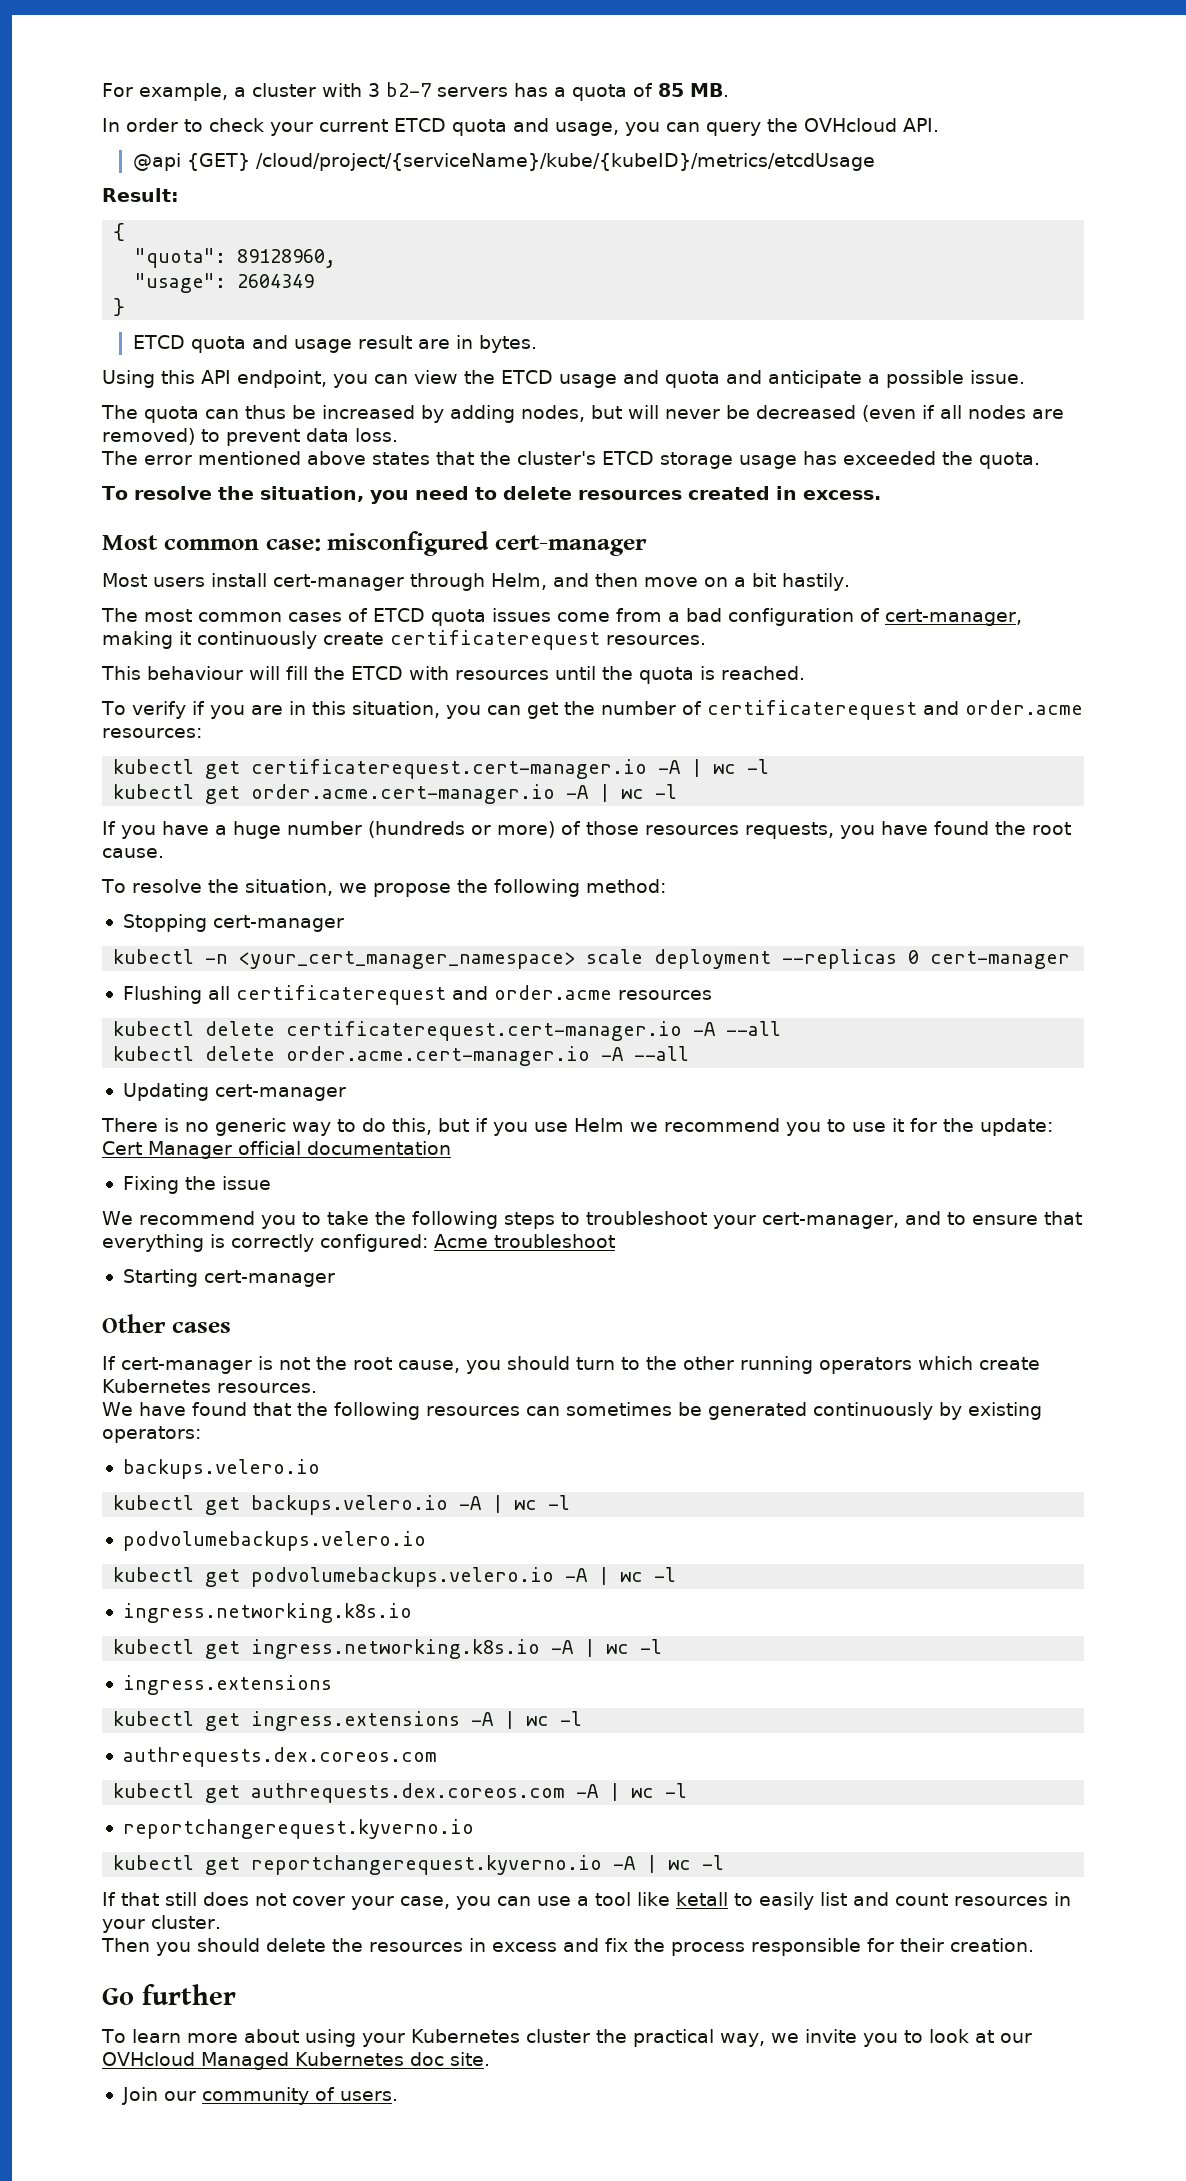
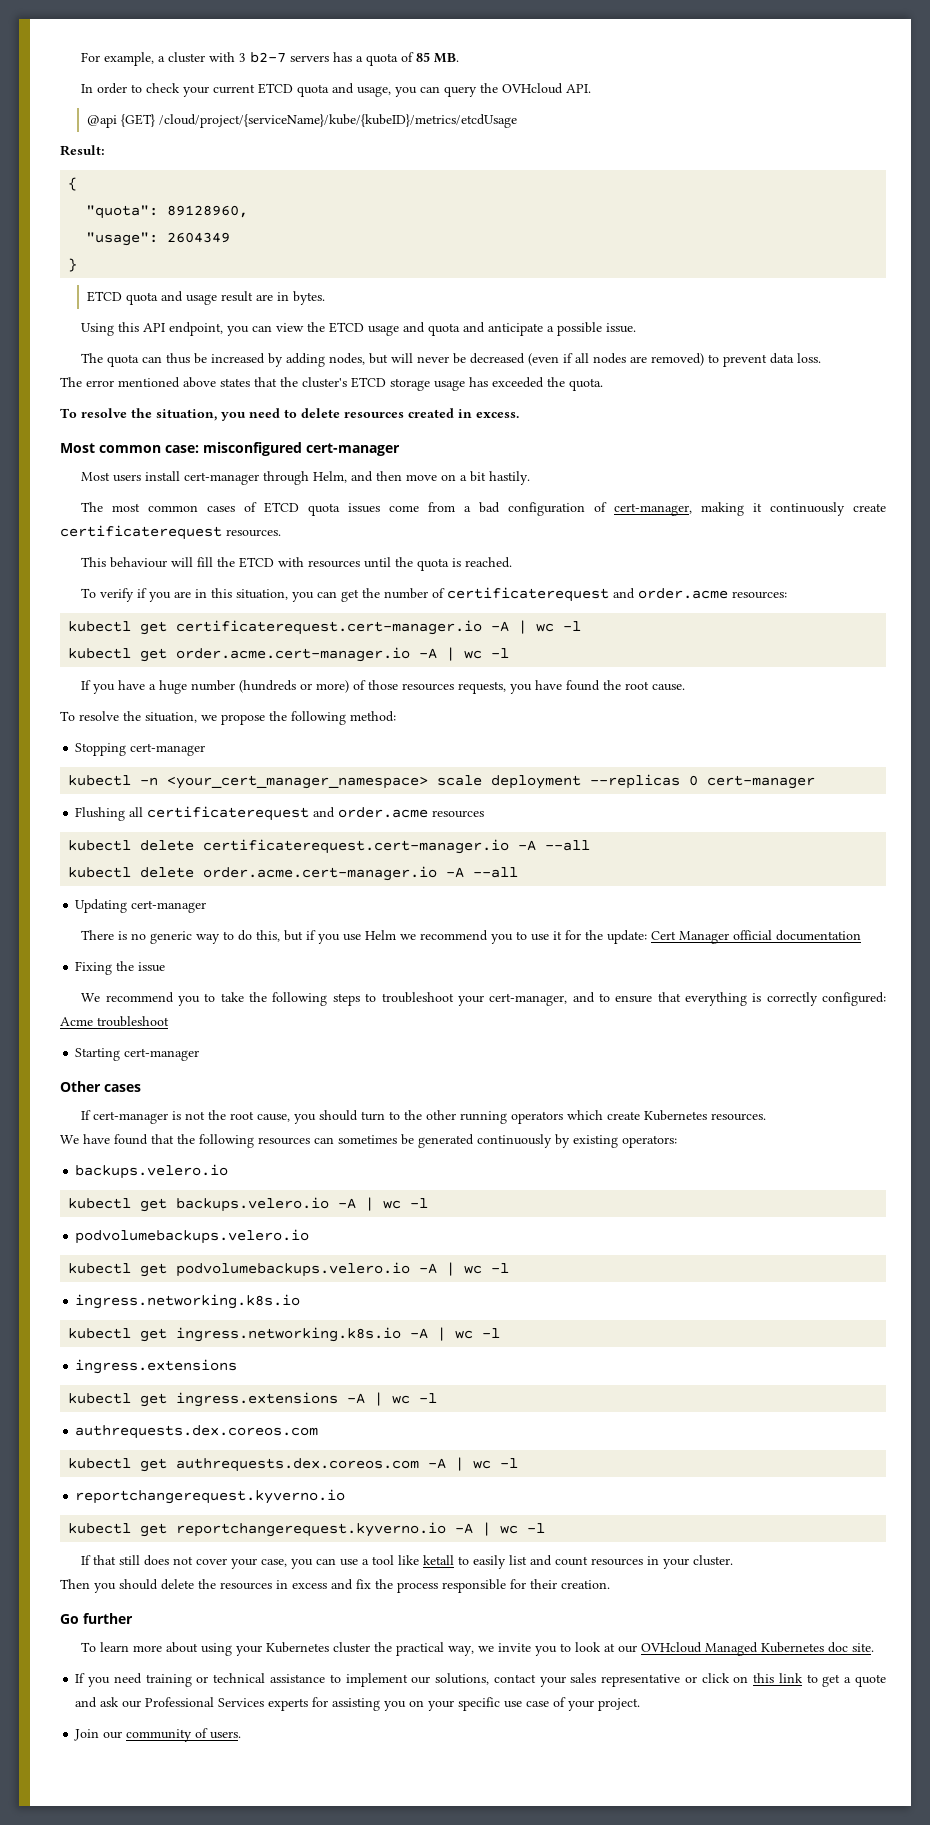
+ If you need training or technical assistance to implement our solutions, contact your sales representative or click on this link to get a quote and ask our Professional Services experts for assisting you on your specific use case of your project.

